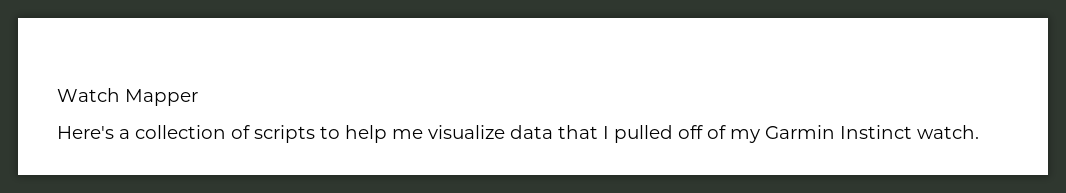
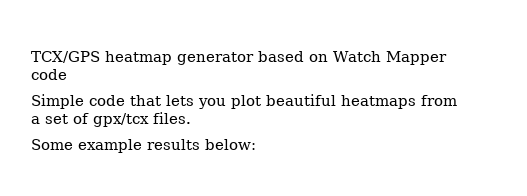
- Watch Mapper
- Here's a collection of scripts to help me visualize data that I pulled off of my Garmin Instinct watch.
+ TCX/GPS heatmap generator based on Watch Mapper code
+ Simple code that lets you plot beautiful heatmaps from a set of gpx/tcx files.
+ Some example results below:

